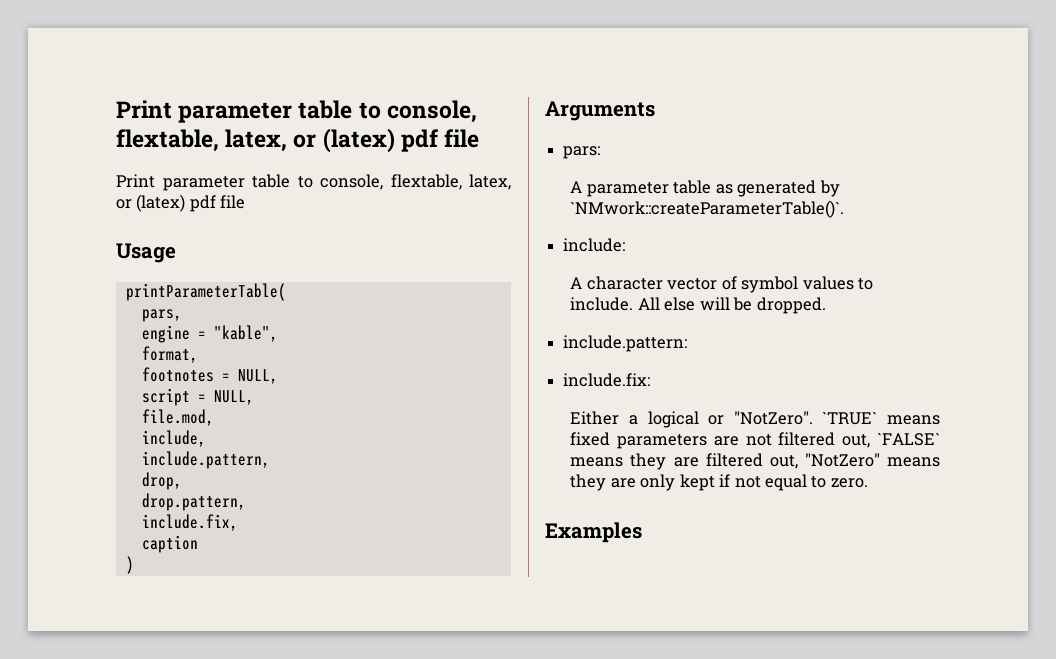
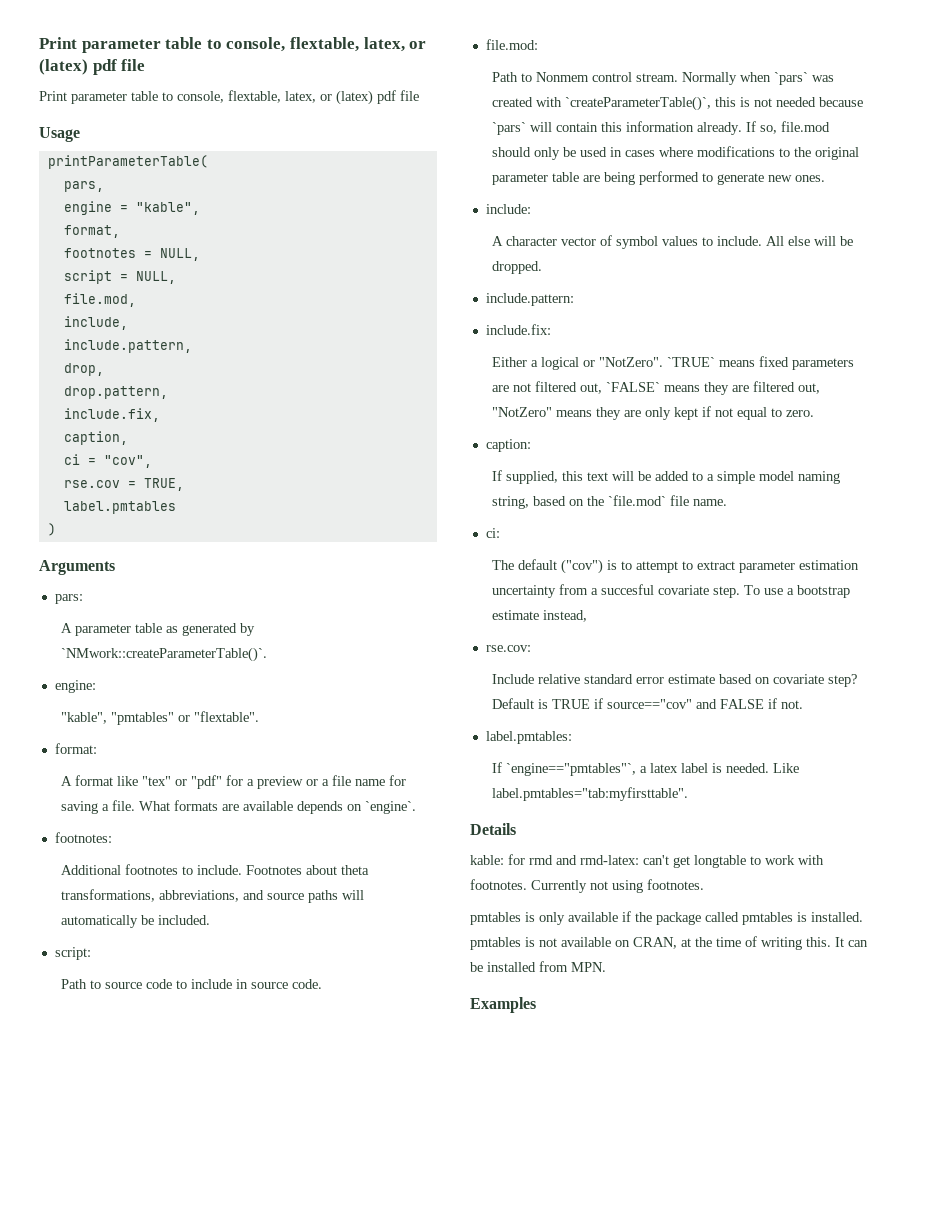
- caption
+ caption,
+ ci = "cov",
+ rse.cov = TRUE,
+ label.pmtables
+ engine:
+ "kable", "pmtables" or "flextable".
+ format:
+ A format like "tex" or "pdf" for a preview or a file name for saving a file. What formats are available depends on `engine`.
+ footnotes:
+ Additional footnotes to include. Footnotes about theta transformations, abbreviations, and source paths will automatically be included.
+ script:
+ Path to source code to include in source code.
+ file.mod:
+ Path to Nonmem control stream. Normally when `pars` was created with `createParameterTable()`, this is not needed because `pars` will contain this information already. If so, file.mod should only be used in cases where modifications to the original parameter table are being performed to generate new ones.
+ caption:
+ If supplied, this text will be added to a simple model naming string, based on the `file.mod` file name.
+ ci:
+ The default ("cov") is to attempt to extract parameter estimation uncertainty from a succesful covariate step. To use a bootstrap estimate instead,
+ rse.cov:
+ Include relative standard error estimate based on covariate step? Default is TRUE if source=="cov" and FALSE if not.
+ label.pmtables:
+ If `engine=="pmtables"`, a latex label is needed. Like label.pmtables="tab:myfirsttable".
+ Details
+ kable: for rmd and rmd-latex: can't get longtable to work with footnotes. Currently not using footnotes.
+ pmtables is only available if the package called pmtables is installed. pmtables is not available on CRAN, at the time of writing this. It can be installed from MPN.

